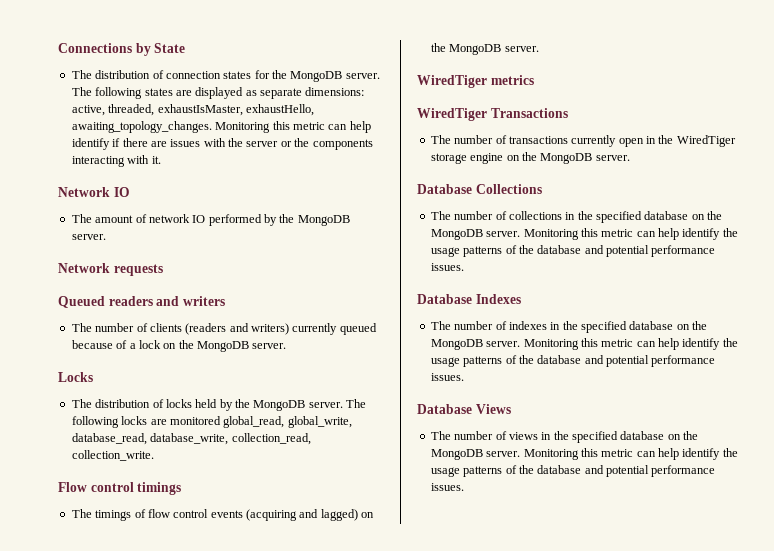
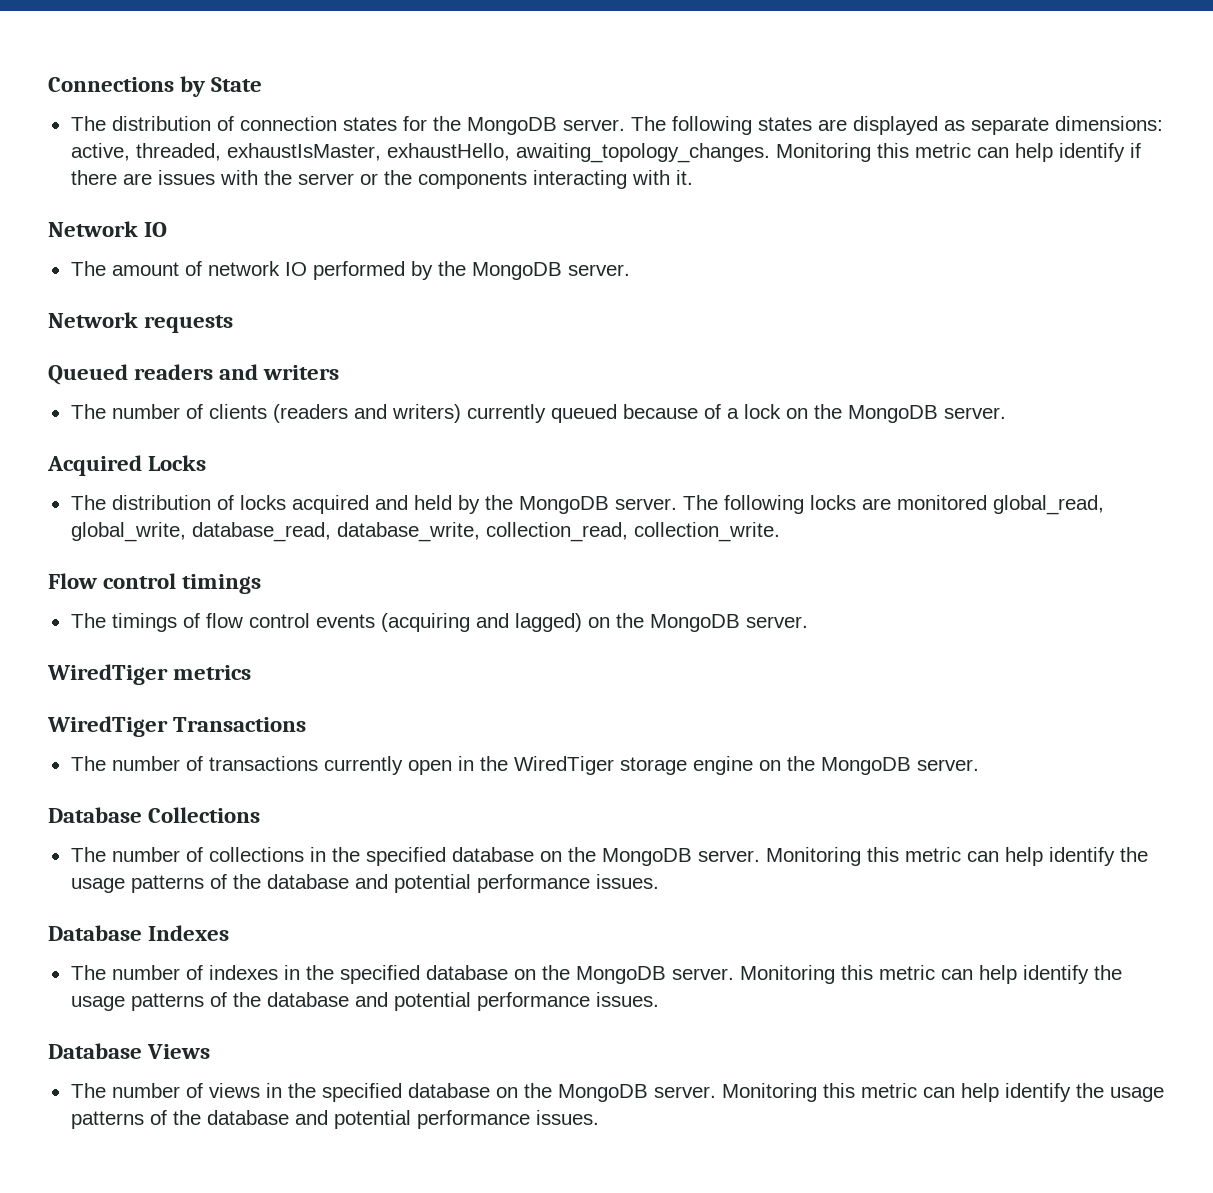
- Locks
+ Acquired Locks
- The distribution of locks held by the MongoDB server.
+ The distribution of locks acquired and held by the MongoDB server.

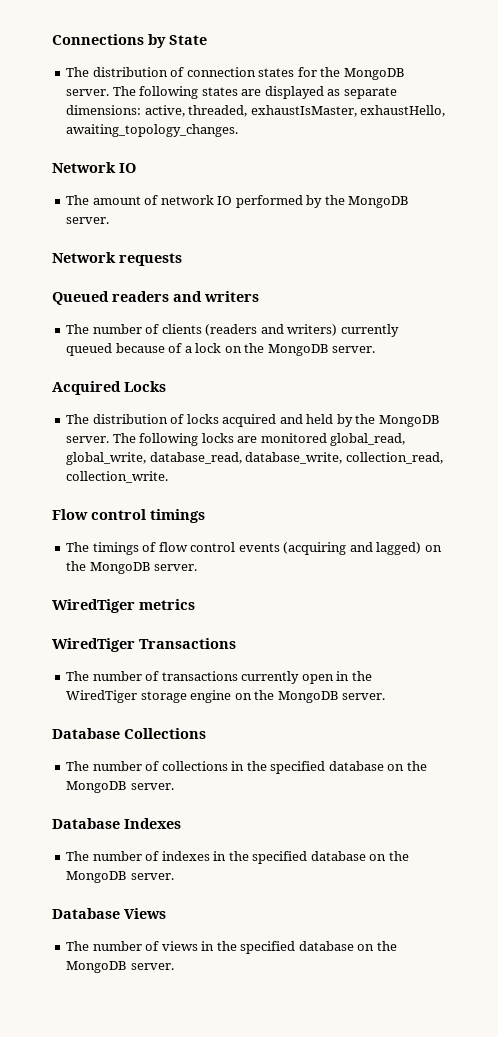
- Monitoring this metric can help identify if there are issues with the server or the components interacting with it.
- The number of collections in the specified database on the MongoDB server. Monitoring this metric can help identify the usage patterns of the database and potential performance issues.
+ The number of collections in the specified database on the MongoDB server.
- The number of indexes in the specified database on the MongoDB server. Monitoring this metric can help identify the usage patterns of the database and potential performance issues.
+ The number of indexes in the specified database on the MongoDB server.
- The number of views in the specified database on the MongoDB server. Monitoring this metric can help identify the usage patterns of the database and potential performance issues.
+ The number of views in the specified database on the MongoDB server.

